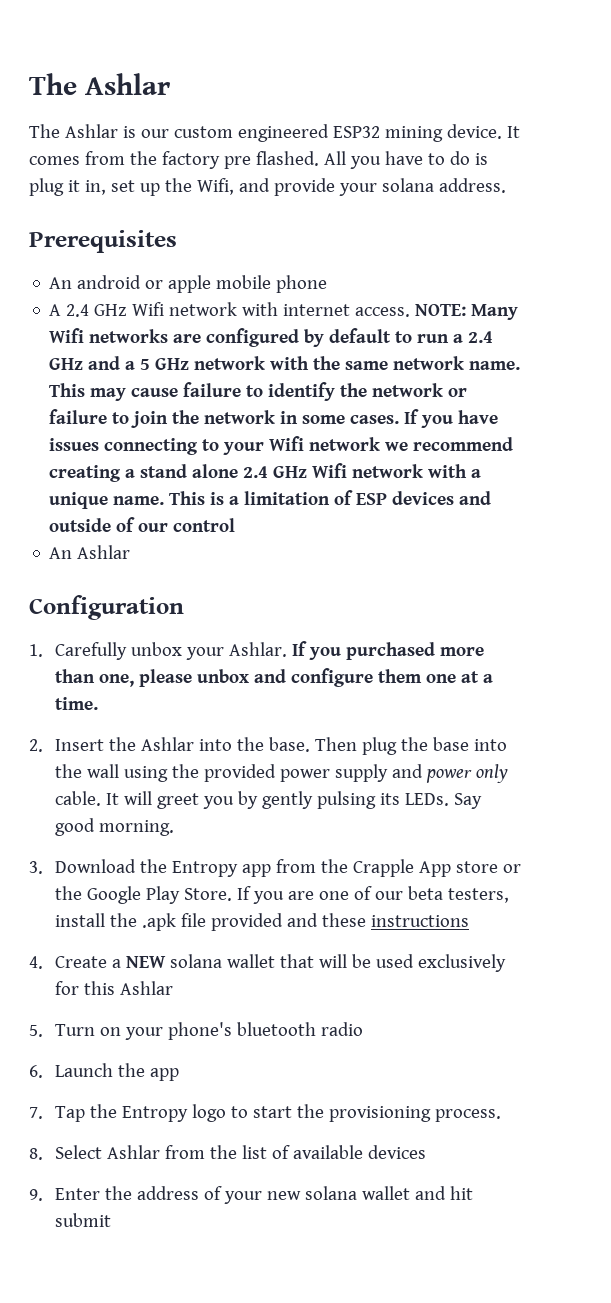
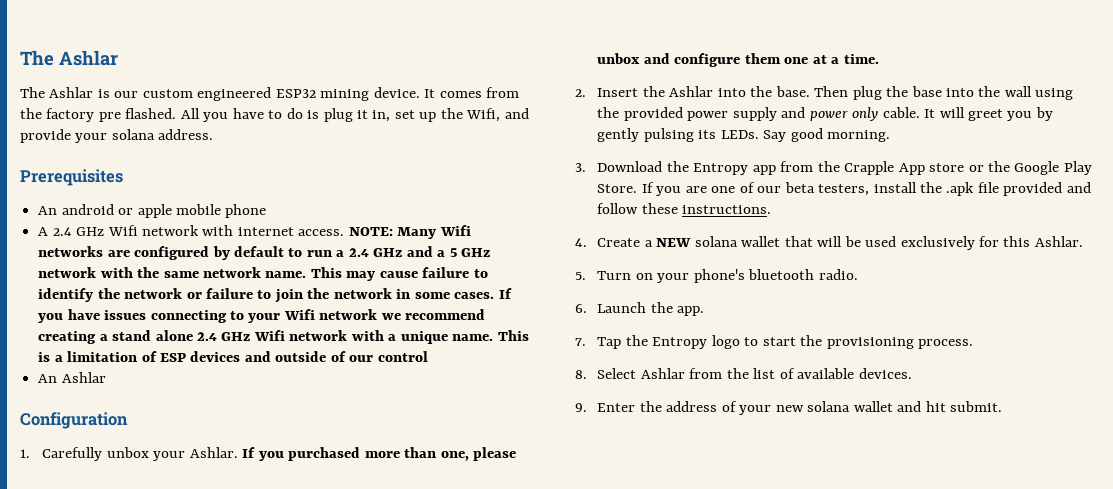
- If you are one of our beta testers, install the .apk file provided and these instructions
+ If you are one of our beta testers, install the .apk file provided and follow these instructions.
- 4. Create a NEW solana wallet that will be used exclusively for this Ashlar
+ 4. Create a NEW solana wallet that will be used exclusively for this Ashlar.
- 5. Turn on your phone's bluetooth radio
+ 5. Turn on your phone's bluetooth radio.
- 6. Launch the app
+ 6. Launch the app.
- 8. Select Ashlar from the list of available devices
+ 8. Select Ashlar from the list of available devices.
- 9. Enter the address of your new solana wallet and hit submit
+ 9. Enter the address of your new solana wallet and hit submit.

